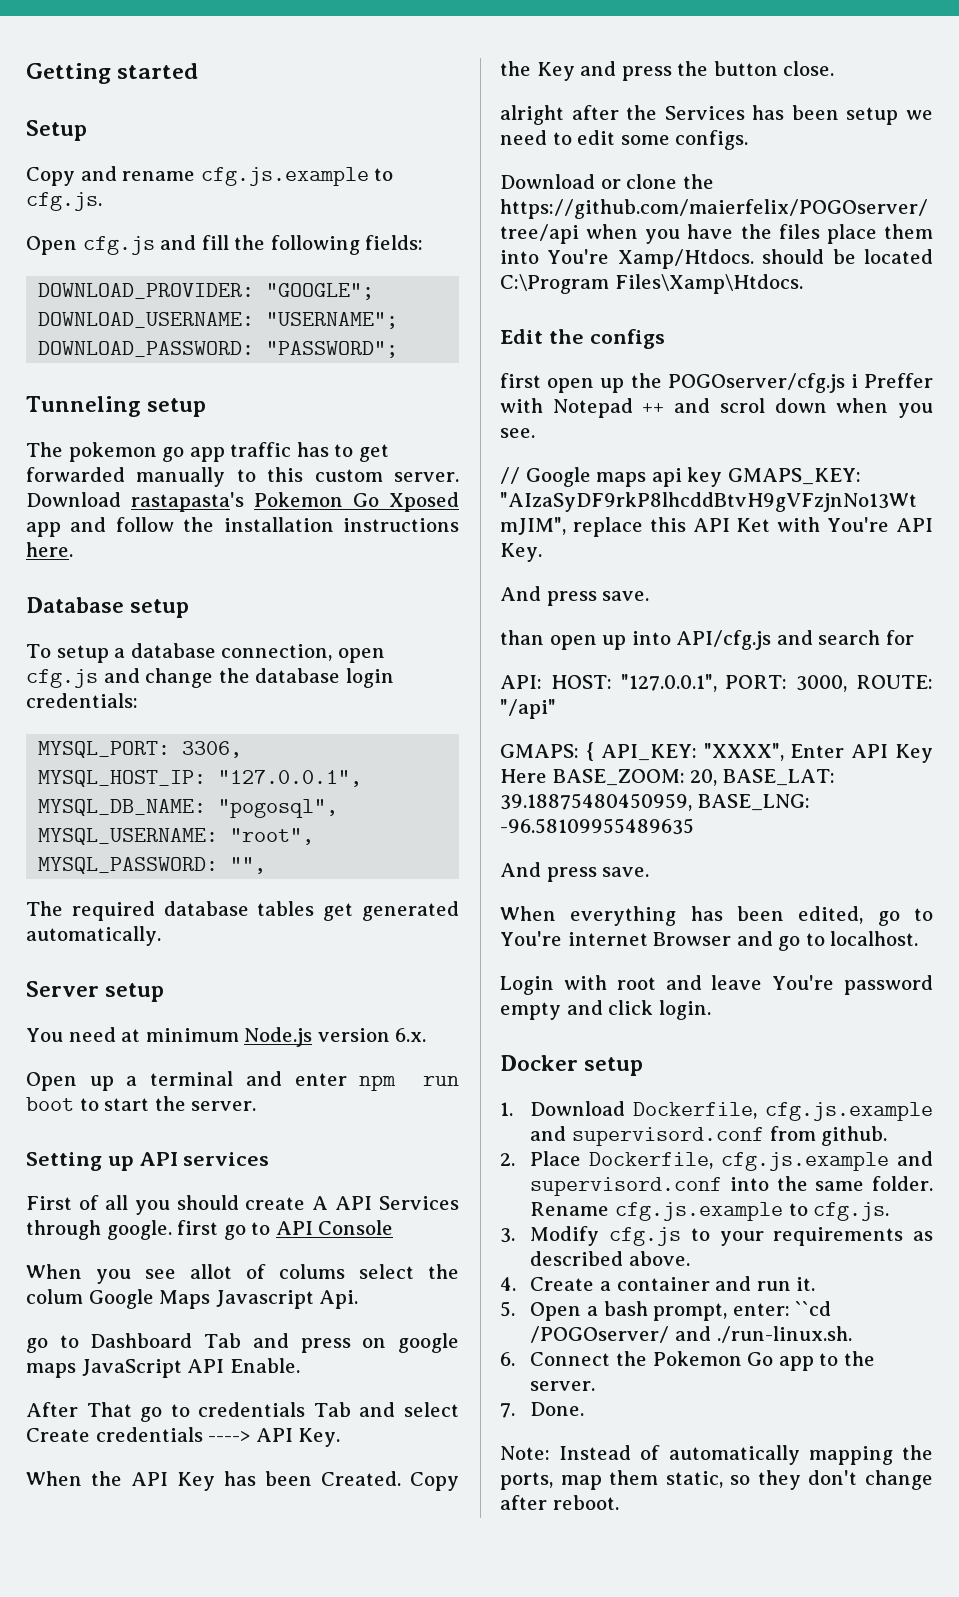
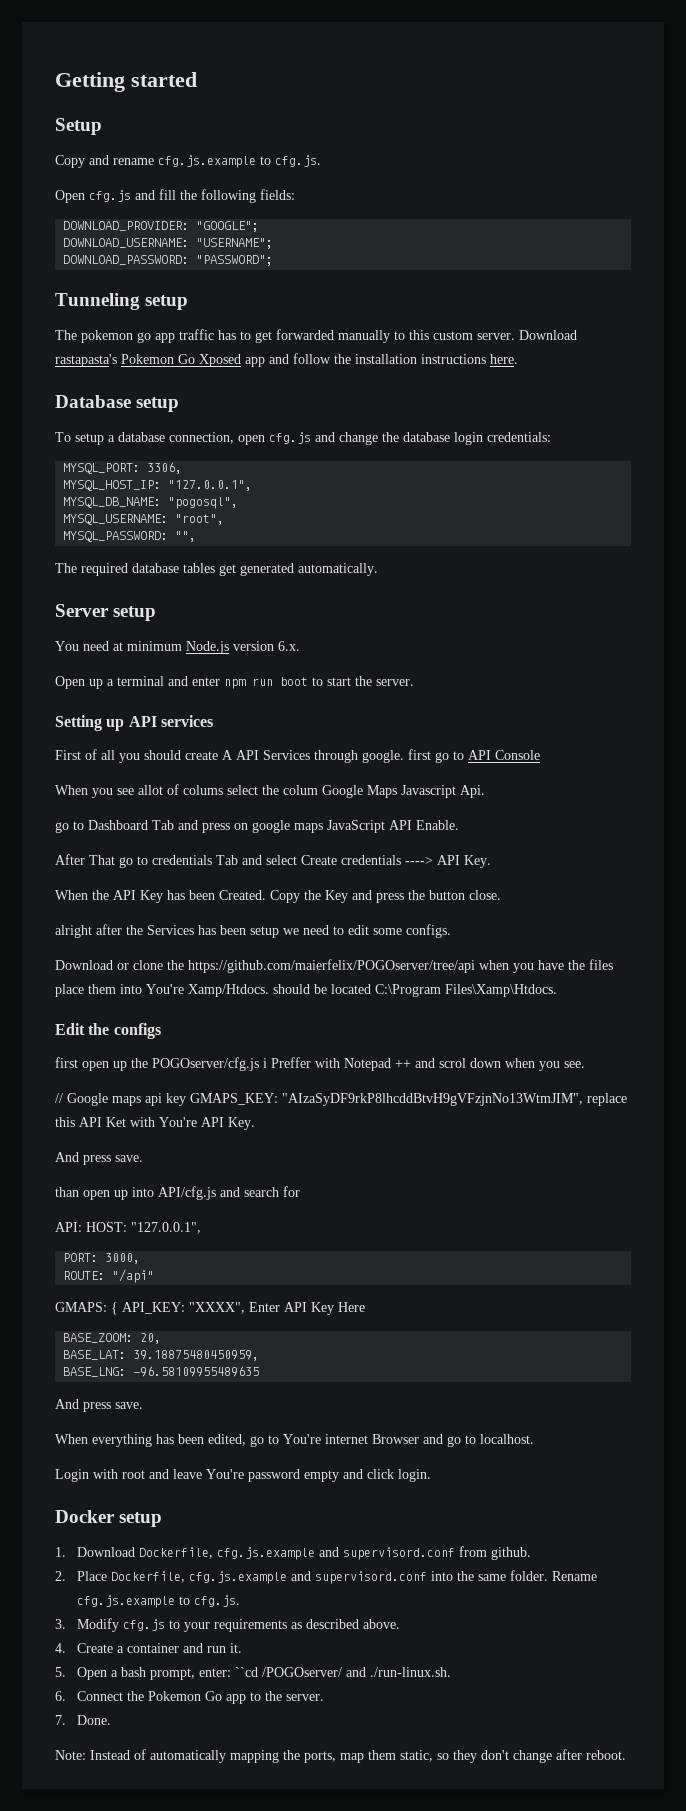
- API: HOST: "127.0.0.1", PORT: 3000, ROUTE: "/api"
+ API: HOST: "127.0.0.1",
+ PORT: 3000,
+ ROUTE: "/api"
- GMAPS: { API_KEY: "XXXX", Enter API Key Here BASE_ZOOM: 20, BASE_LAT: 39.18875480450959, BASE_LNG: -96.58109955489635
+ GMAPS: { API_KEY: "XXXX", Enter API Key Here
+ BASE_ZOOM: 20,
+ BASE_LAT: 39.18875480450959,
+ BASE_LNG: -96.58109955489635

